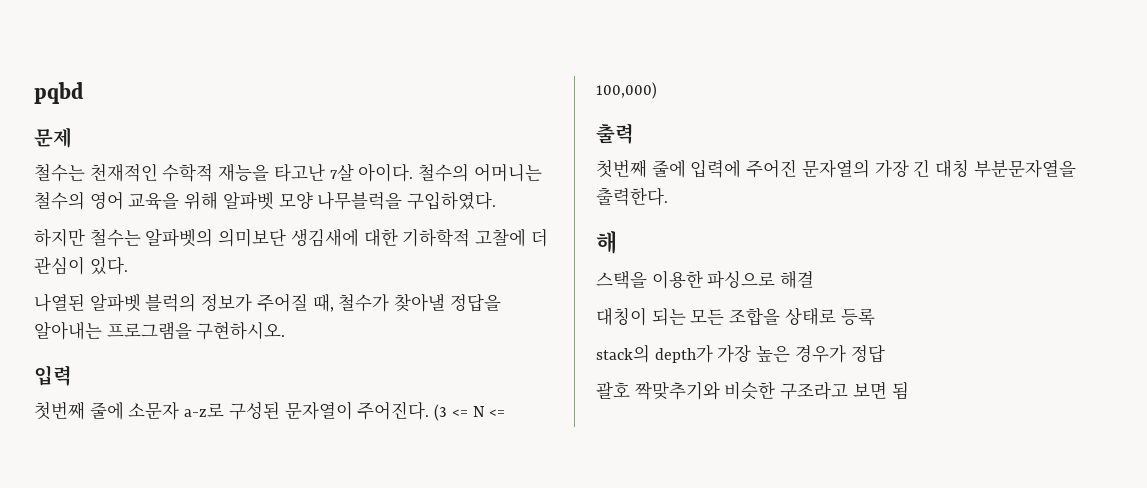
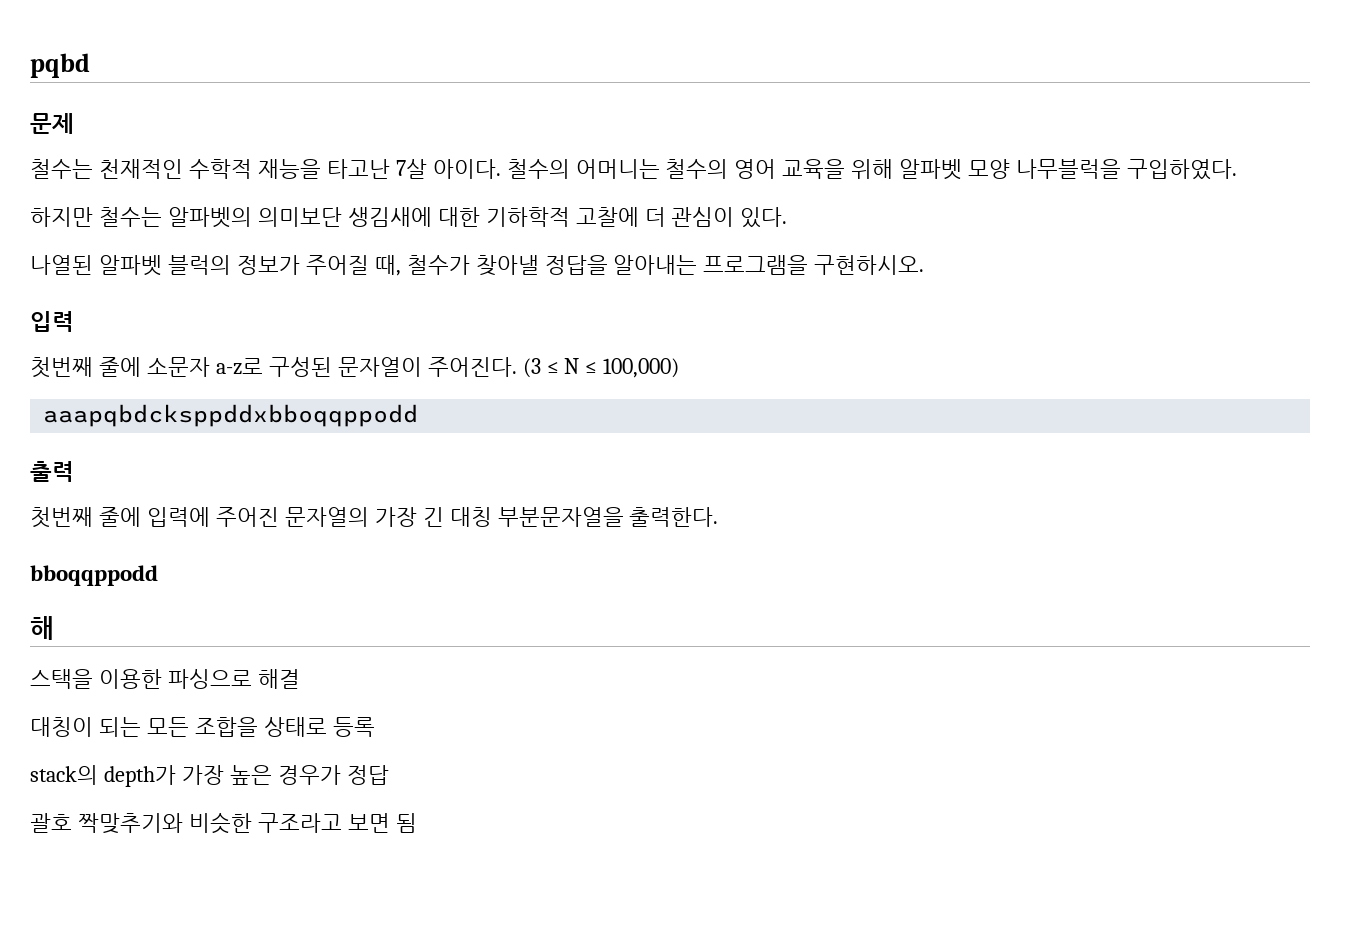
- (3 <= N <= 100,000)
+ (3 ≤ N ≤ 100,000)
+ aaapqbdcksppddxbboqqppodd
+ bboqqppodd

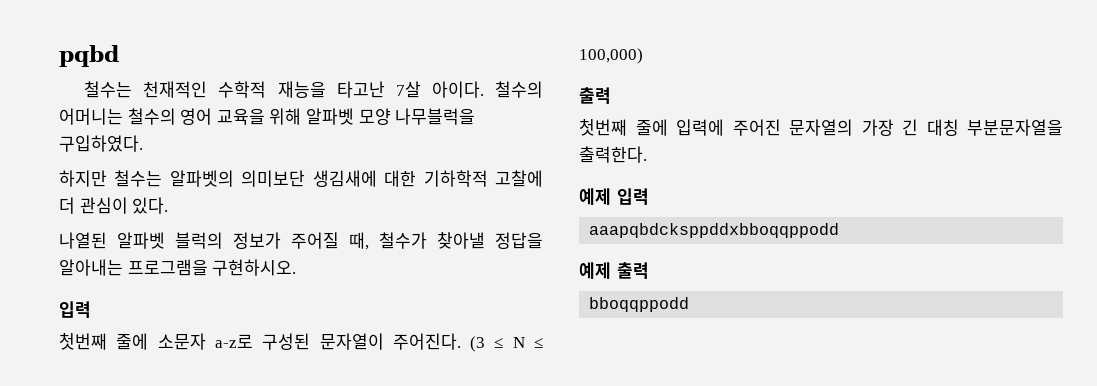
- 문제
- aaapqbdcksppddxbboqqppodd
+ 예제 입력
+ aaapqbdcksppddxbboqqppodd
+ 예제 출력
  bboqqppodd
- 해
- 스택을 이용한 파싱으로 해결
- 대칭이 되는 모든 조합을 상태로 등록
- stack의 depth가 가장 높은 경우가 정답
- 괄호 짝맞추기와 비슷한 구조라고 보면 됨

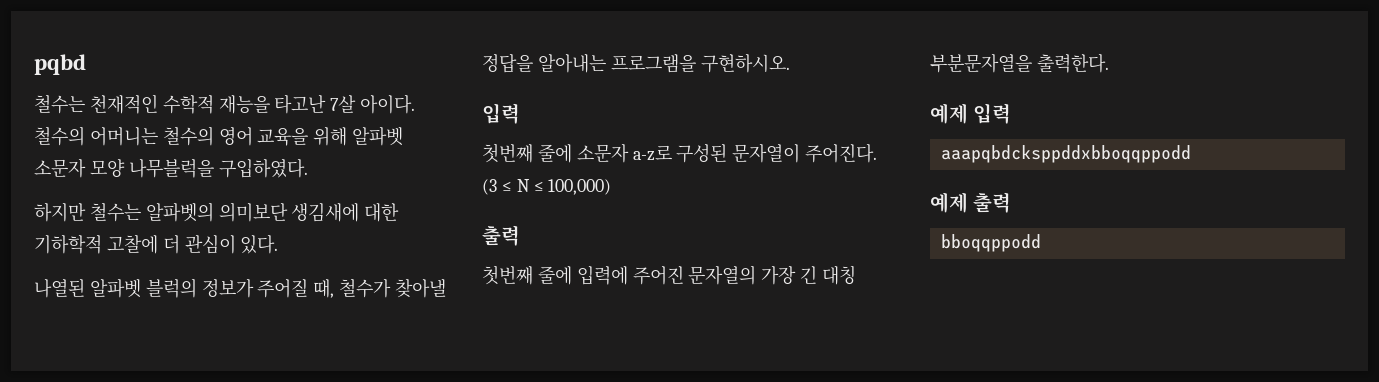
- 철수의 어머니는 철수의 영어 교육을 위해 알파벳 모양 나무블럭을 구입하였다.
+ 철수의 어머니는 철수의 영어 교육을 위해 알파벳 소문자 모양 나무블럭을 구입하였다.

